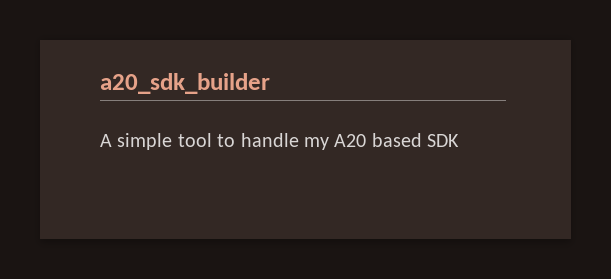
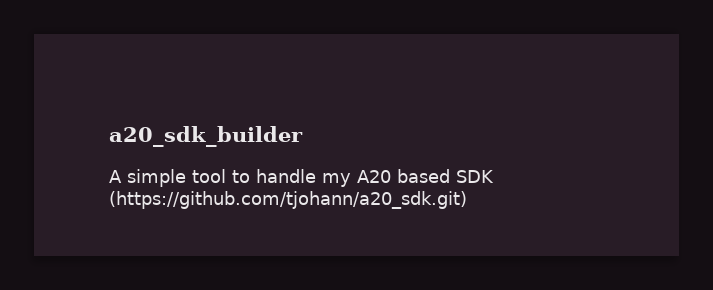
- A simple tool to handle my A20 based SDK
+ A simple tool to handle my A20 based SDK (https://github.com/tjohann/a20_sdk.git)

